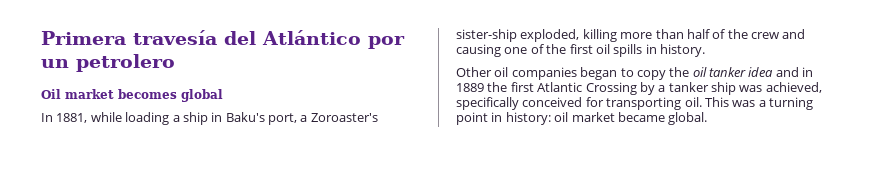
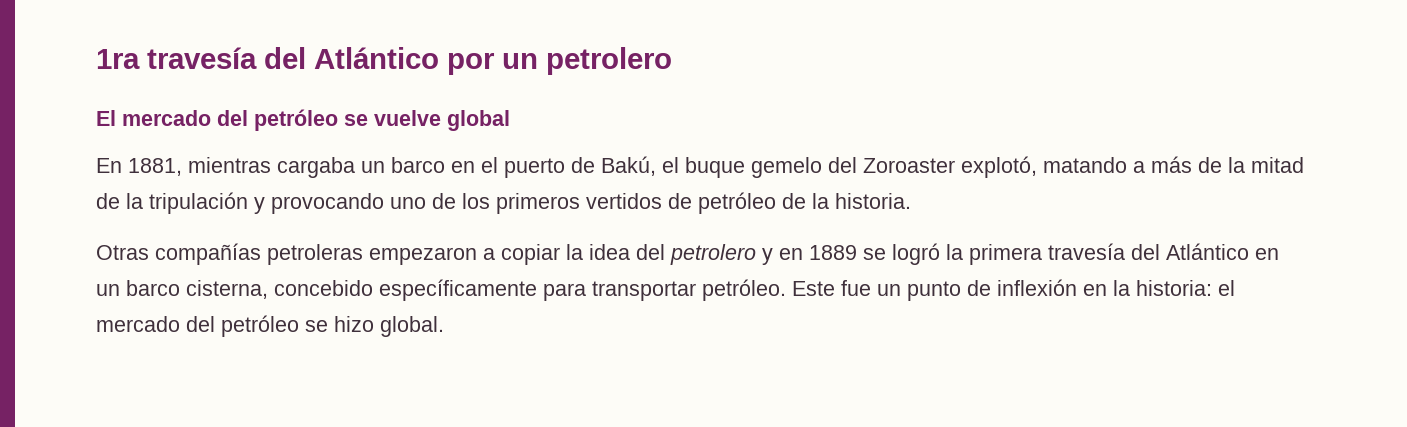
- Primera travesía del Atlántico por un petrolero
+ 1ra travesía del Atlántico por un petrolero
- Oil market becomes global
- In 1881, while loading a ship in Baku's port, a Zoroaster's sister-ship exploded, killing more than half of the crew and causing one of the first oil spills in history.
- Other oil companies began to copy the oil tanker idea and in 1889 the first Atlantic Crossing by a tanker ship was achieved, specifically conceived for transporting oil. This was a turning point in history: oil market became global.
+ El mercado del petróleo se vuelve global
+ En 1881, mientras cargaba un barco en el puerto de Bakú, el buque gemelo del Zoroaster explotó, matando a más de la mitad de la tripulación y provocando uno de los primeros vertidos de petróleo de la historia.
+ Otras compañías petroleras empezaron a copiar la idea del petrolero y en 1889 se logró la primera travesía del Atlántico en un barco cisterna, concebido específicamente para transportar petróleo. Este fue un punto de inflexión en la historia: el mercado del petróleo se hizo global.

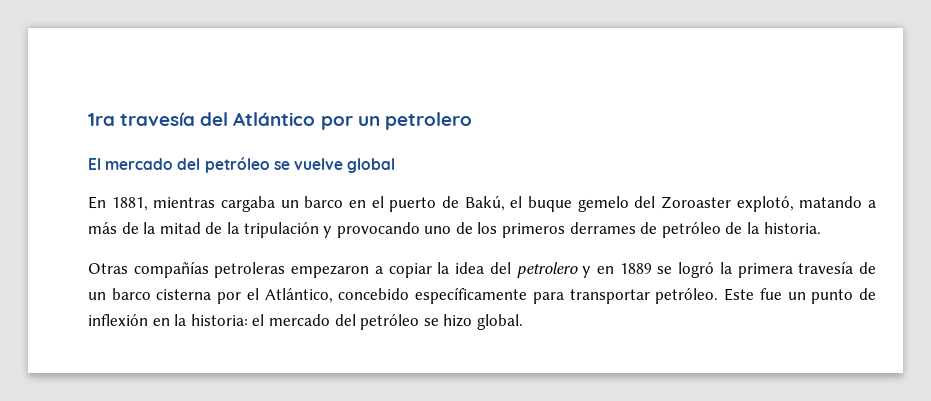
- En 1881, mientras cargaba un barco en el puerto de Bakú, el buque gemelo del Zoroaster explotó, matando a más de la mitad de la tripulación y provocando uno de los primeros vertidos de petróleo de la historia.
+ En 1881, mientras cargaba un barco en el puerto de Bakú, el buque gemelo del Zoroaster explotó, matando a más de la mitad de la tripulación y provocando uno de los primeros derrames de petróleo de la historia.
- Otras compañías petroleras empezaron a copiar la idea del petrolero y en 1889 se logró la primera travesía del Atlántico en un barco cisterna, concebido específicamente para transportar petróleo.
+ Otras compañías petroleras empezaron a copiar la idea del petrolero y en 1889 se logró la primera travesía de un barco cisterna por el Atlántico, concebido específicamente para transportar petróleo.

